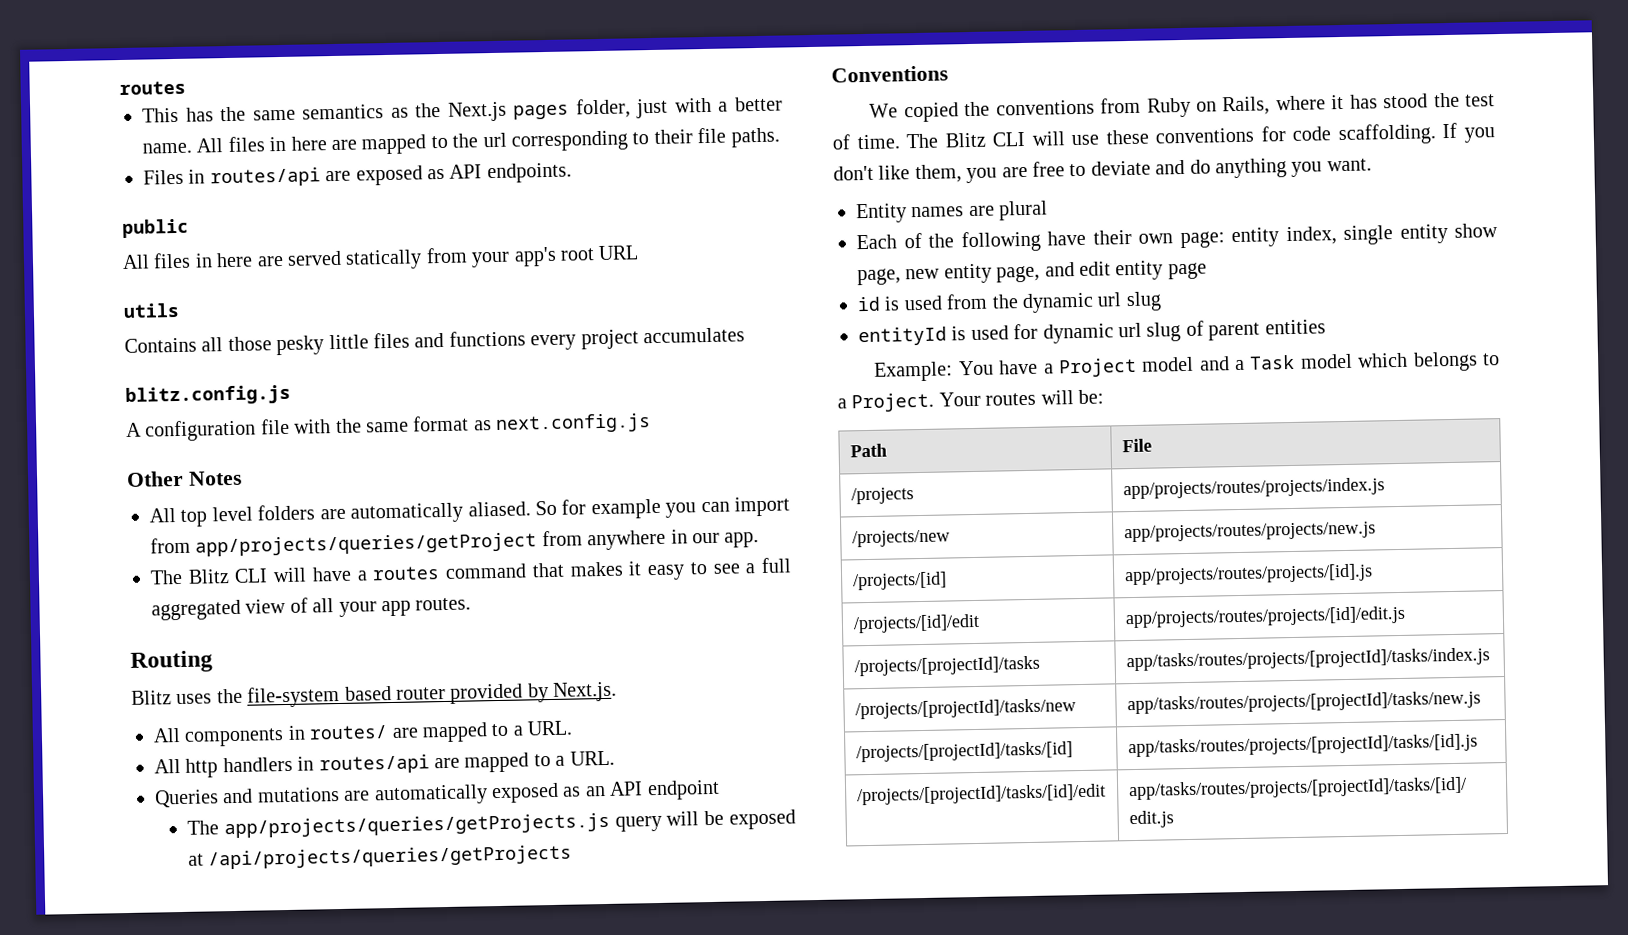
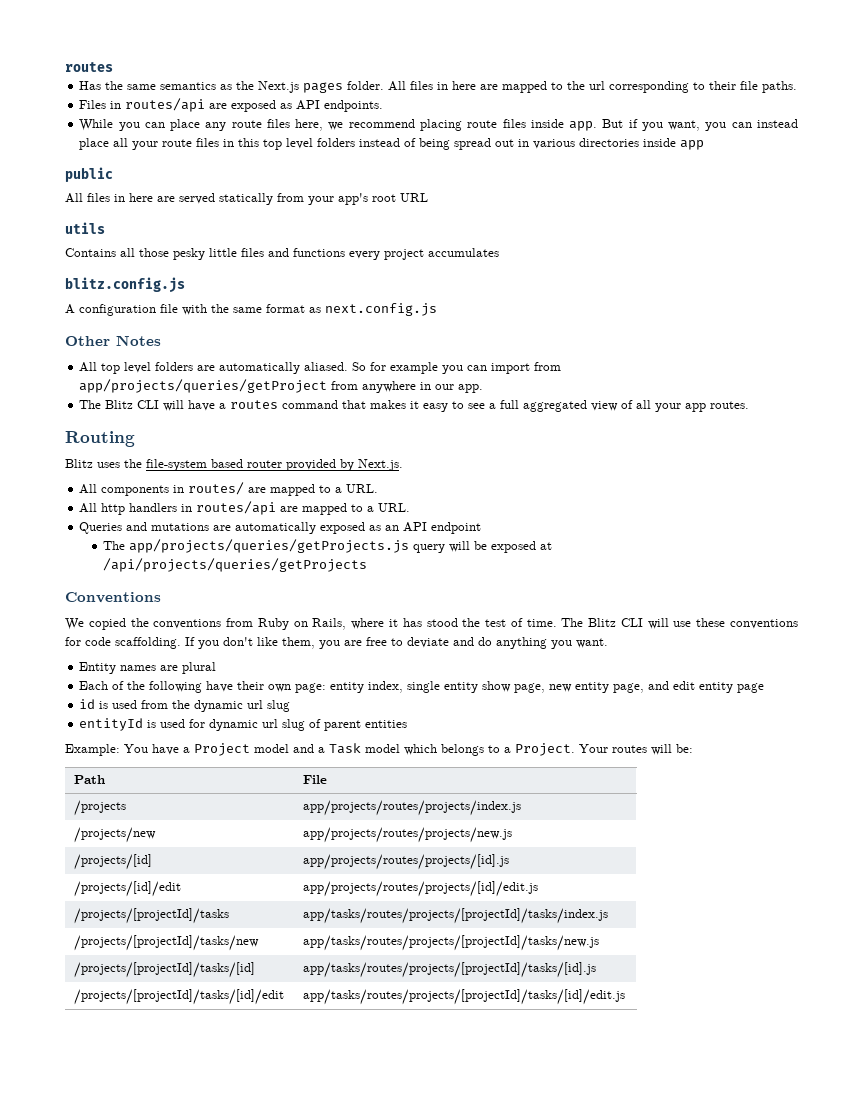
- This has the same semantics as the Next.js pages folder, just with a better name.
+ Has the same semantics as the Next.js pages folder.
+ While you can place any route files here, we recommend placing route files inside app. But if you want, you can instead place all your route files in this top level folders instead of being spread out in various directories inside app

